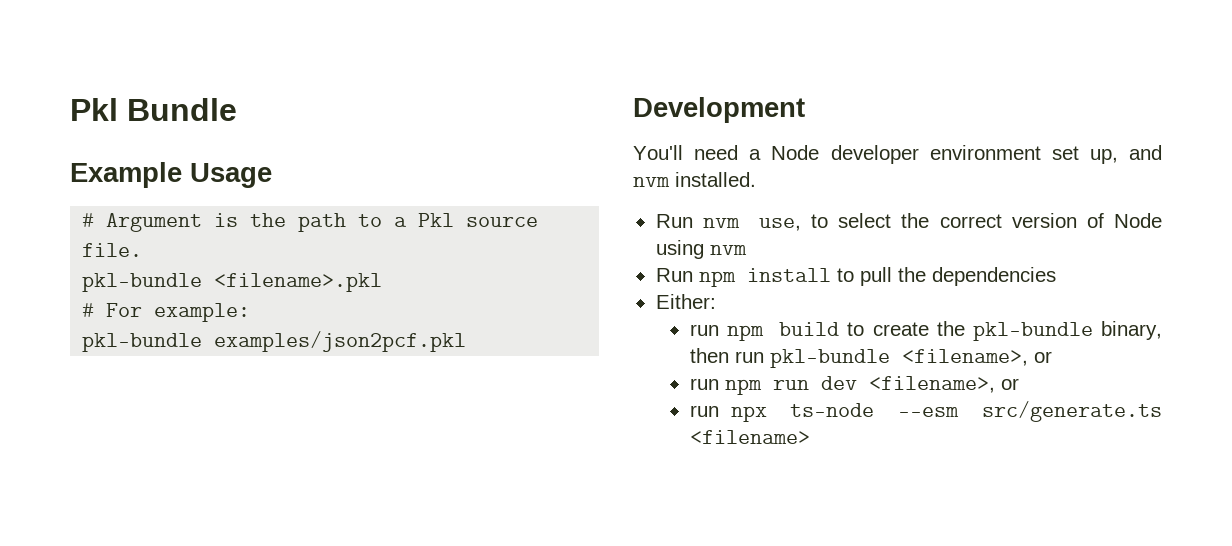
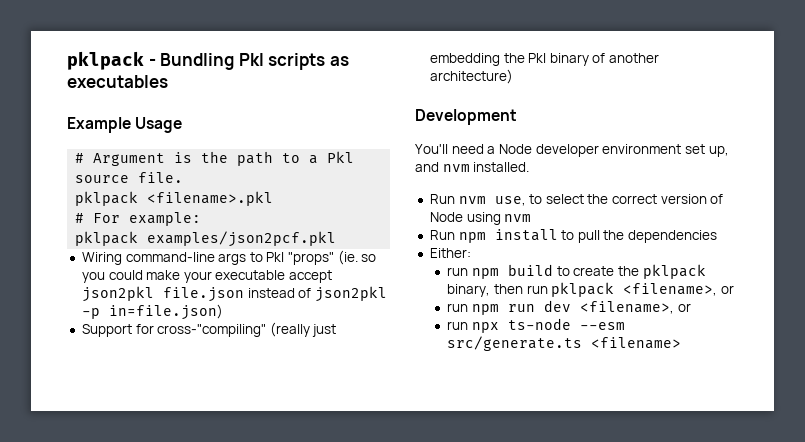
- Pkl Bundle
+ pklpack - Bundling Pkl scripts as executables
- pkl-bundle <filename>.pkl
+ pklpack <filename>.pkl
- pkl-bundle examples/json2pcf.pkl
+ pklpack examples/json2pcf.pkl
+ Wiring command-line args to Pkl "props" (ie. so you could make your executable accept json2pkl file.json instead of json2pkl -p in=file.json)
+ Support for cross-"compiling" (really just embedding the Pkl binary of another architecture)
- run npm build to create the pkl-bundle binary, then run pkl-bundle <filename>, or
+ run npm build to create the pklpack binary, then run pklpack <filename>, or

